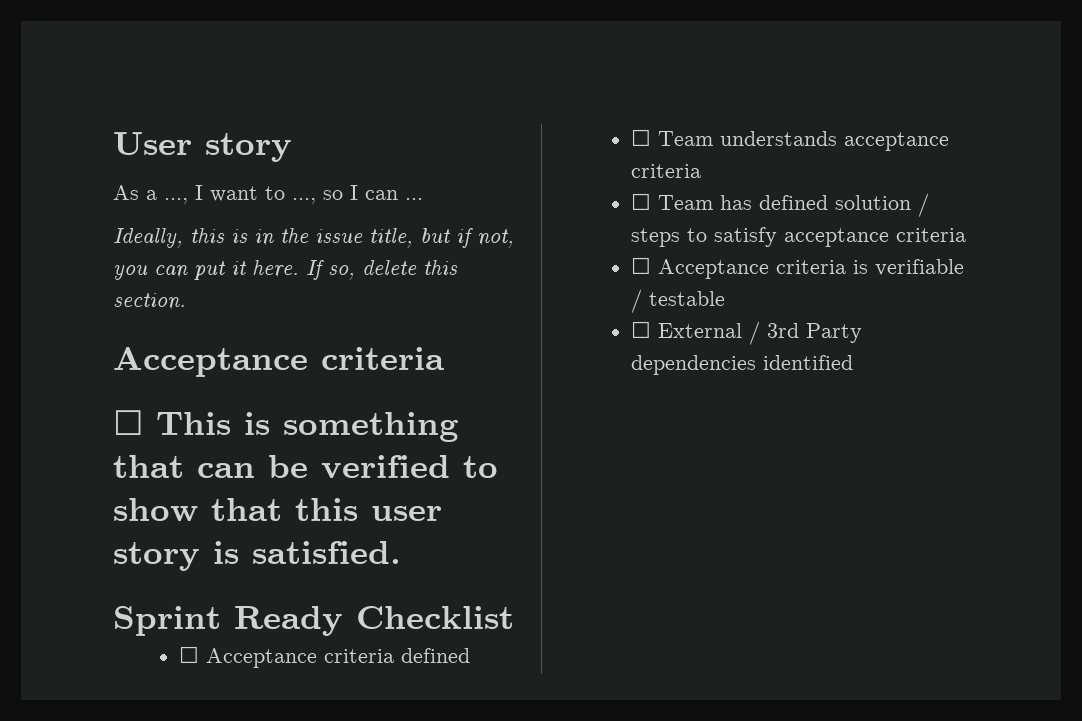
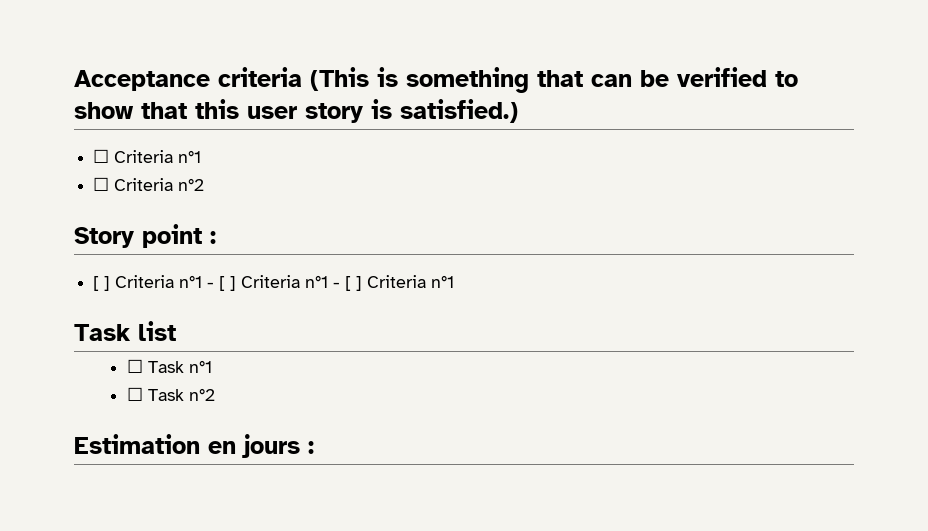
- User story
- As a ..., I want to ..., so I can ...
- Ideally, this is in the issue title, but if not, you can put it here. If so, delete this section.
- Acceptance criteria
- ☐ This is something that can be verified to show that this user story is satisfied.
- Sprint Ready Checklist
- ☐ Acceptance criteria defined
- ☐ Team understands acceptance criteria
- ☐ Team has defined solution / steps to satisfy acceptance criteria
- ☐ Acceptance criteria is verifiable / testable
- ☐ External / 3rd Party dependencies identified
+ Acceptance criteria (This is something that can be verified to show that this user story is satisfied.)
+ ☐ Criteria n°1
+ ☐ Criteria n°2
+ Story point :
+ [ ] Criteria n°1 - [ ] Criteria n°1 - [ ] Criteria n°1
+ Task list
+ ☐ Task n°1
+ ☐ Task n°2
+ Estimation en jours :

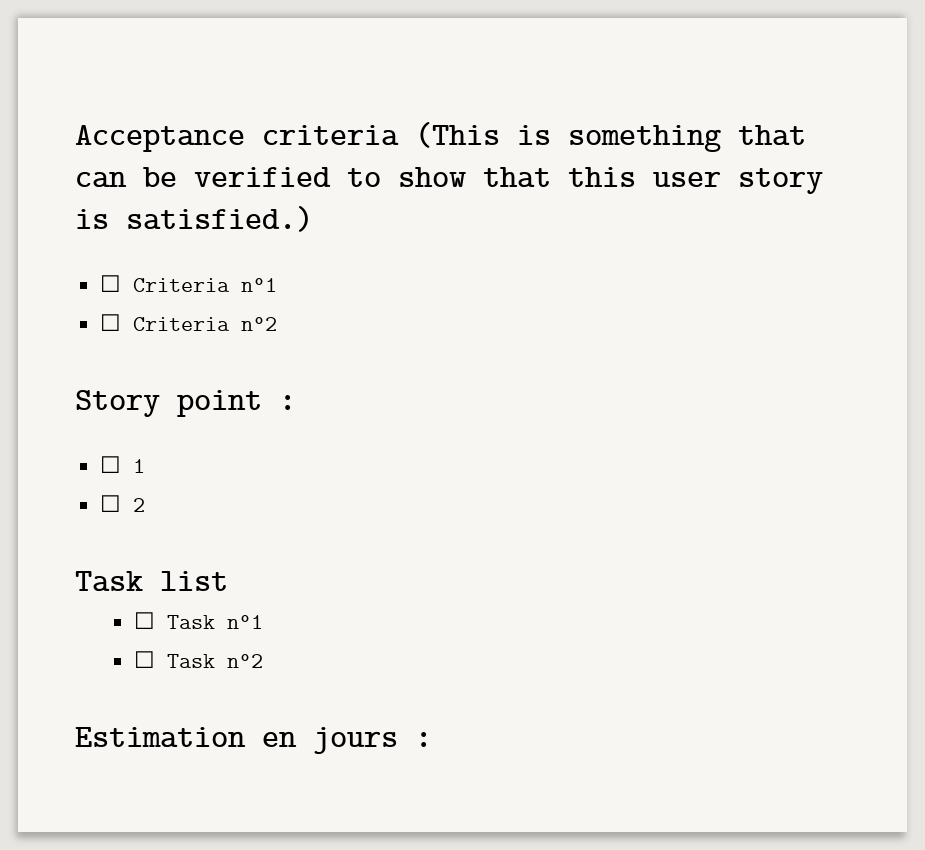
- [ ] Criteria n°1 - [ ] Criteria n°1 - [ ] Criteria n°1
+ ☐ 1
+ ☐ 2

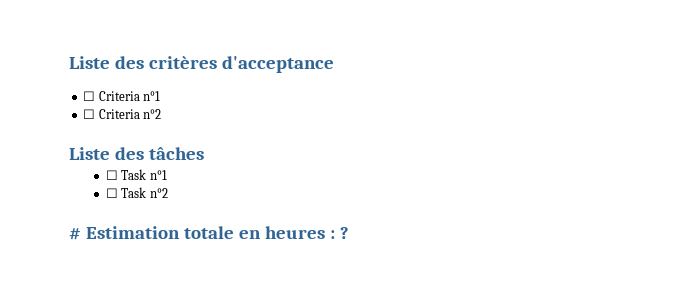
- Acceptance criteria (This is something that can be verified to show that this user story is satisfied.)
+ Liste des critères d'acceptance
- Story point :
- ☐ 1
- ☐ 2
- Task list
+ Liste des tâches
- Estimation en jours :
+ # Estimation totale en heures : ?

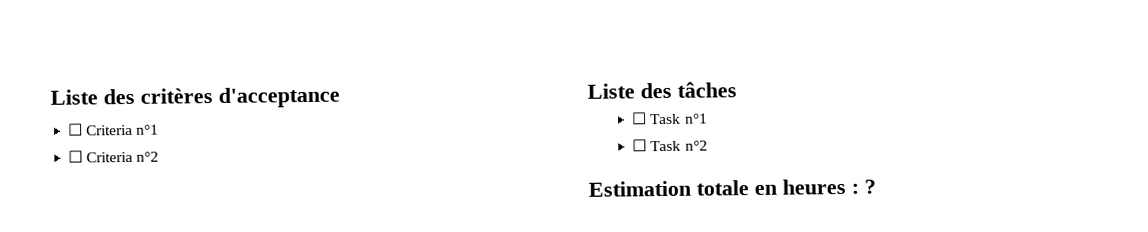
- # Estimation totale en heures : ?
+ Estimation totale en heures : ?

